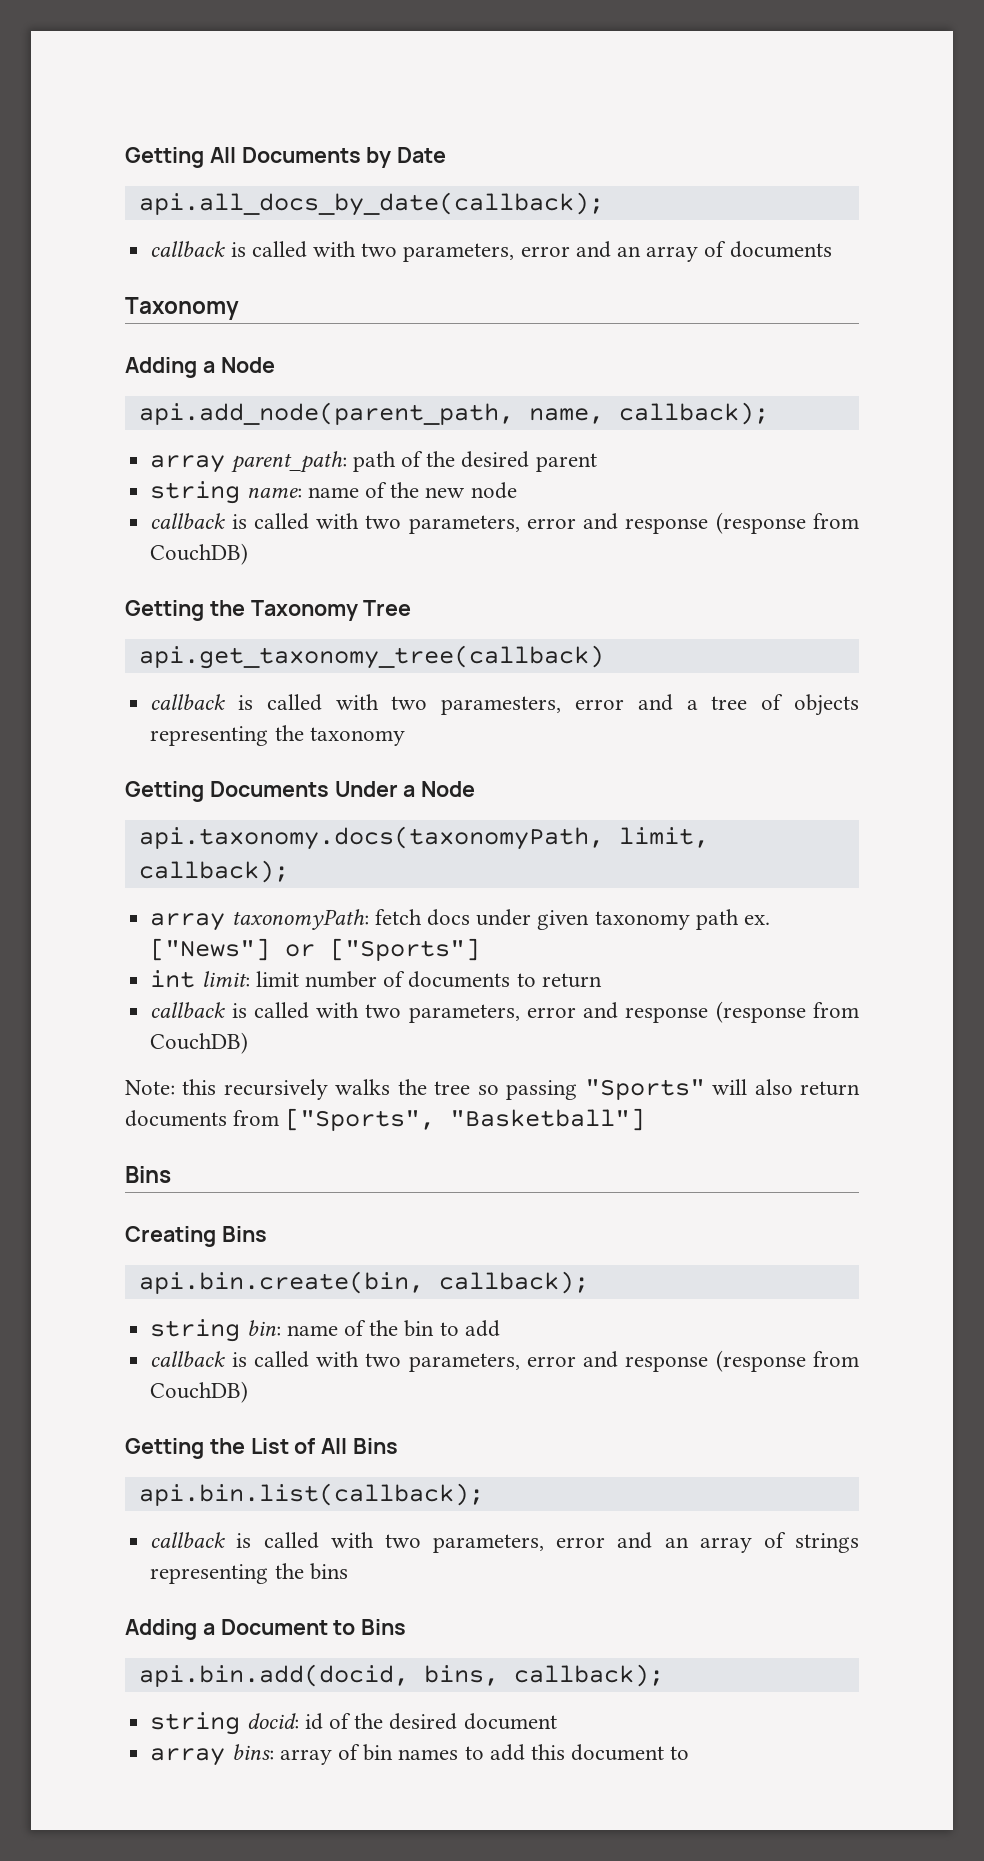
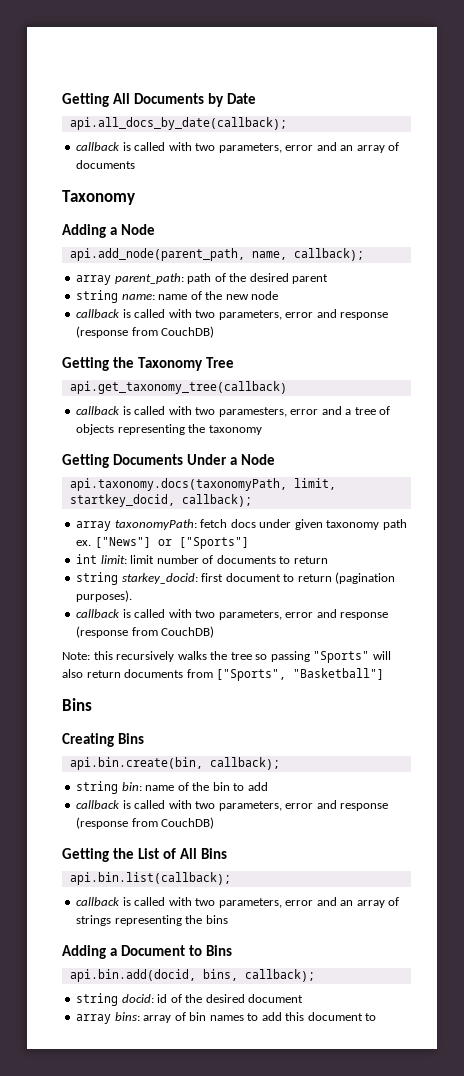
- api.taxonomy.docs(taxonomyPath, limit, callback);
+ api.taxonomy.docs(taxonomyPath, limit, startkey_docid, callback);
+ string starkey_docid: first document to return (pagination purposes).

